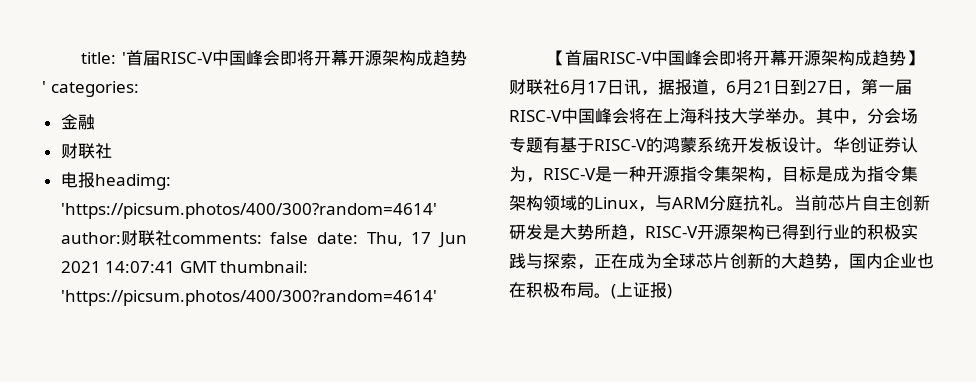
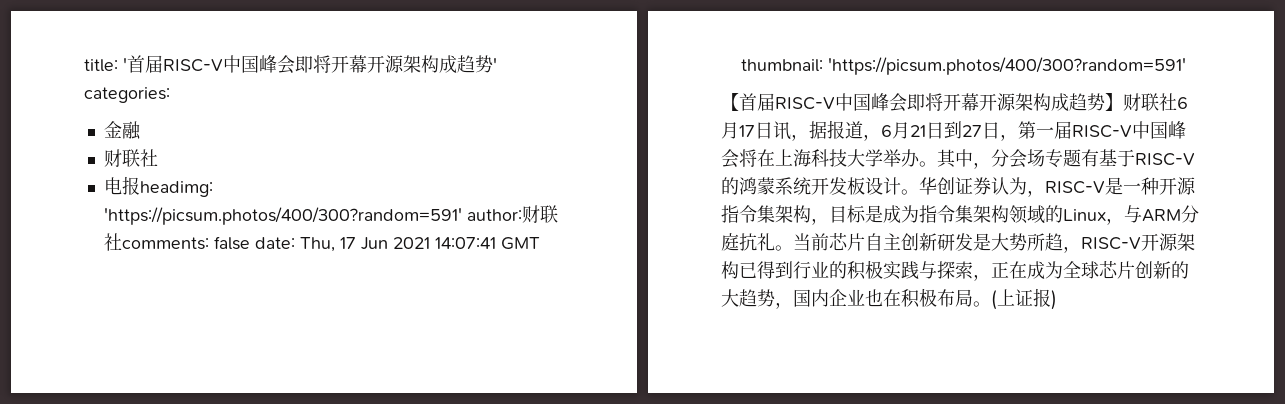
- 电报headimg: 'https://picsum.photos/400/300?random=4614' author:财联社comments: false date: Thu, 17 Jun 2021 14:07:41 GMT thumbnail: 'https://picsum.photos/400/300?random=4614'
+ 电报headimg: 'https://picsum.photos/400/300?random=591' author:财联社comments: false date: Thu, 17 Jun 2021 14:07:41 GMT thumbnail: 'https://picsum.photos/400/300?random=591'

